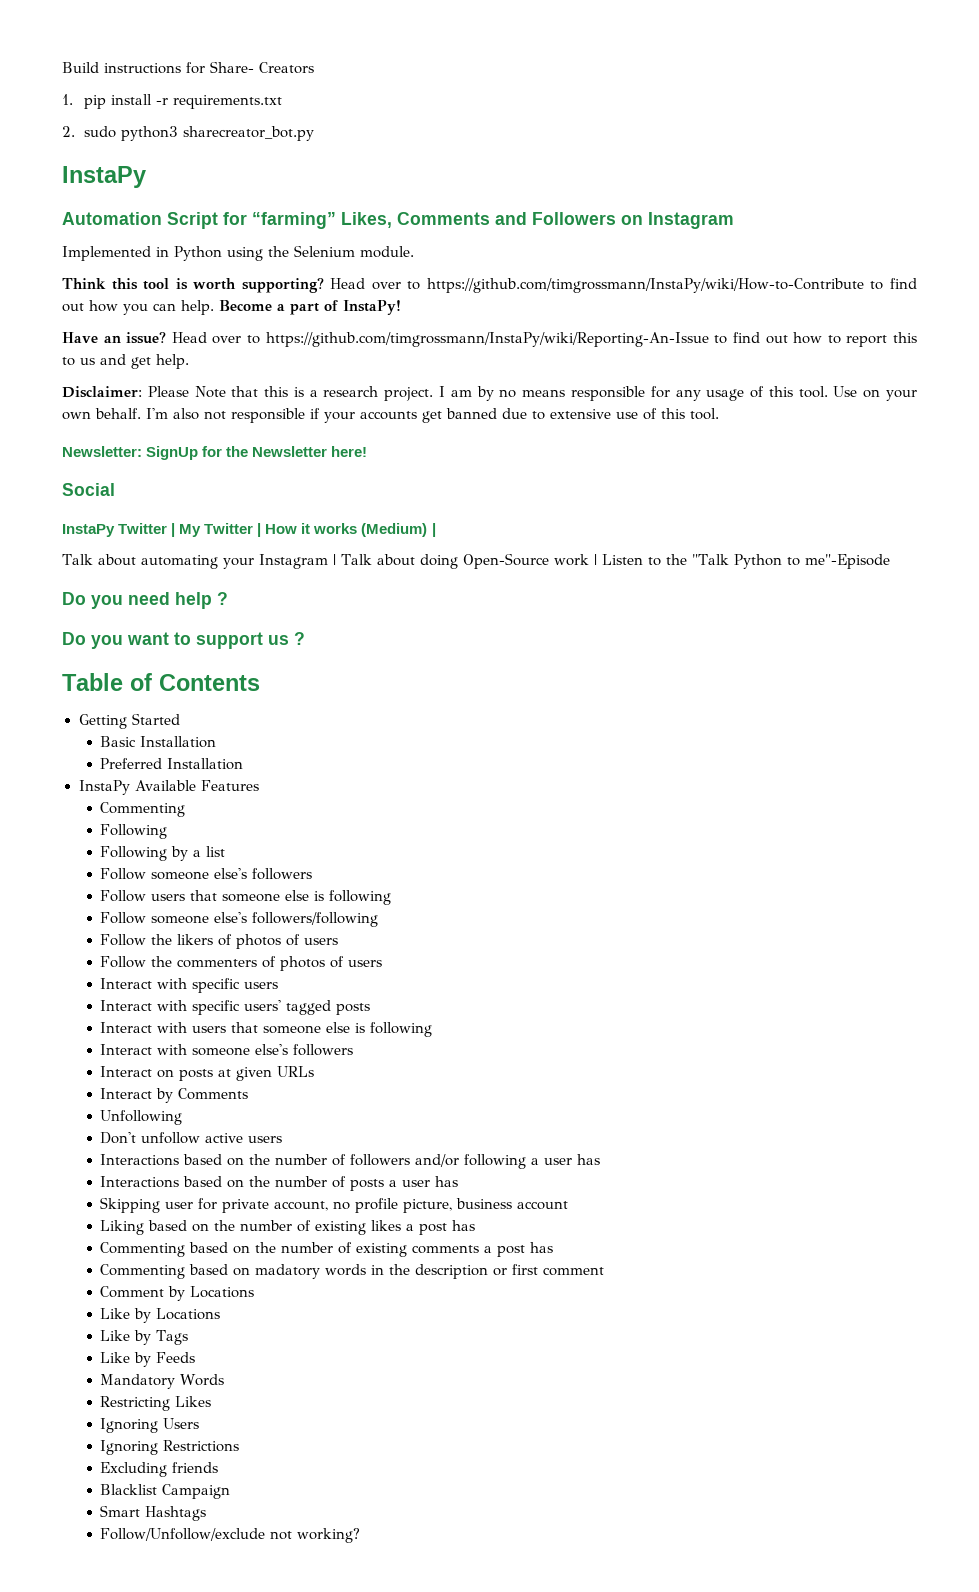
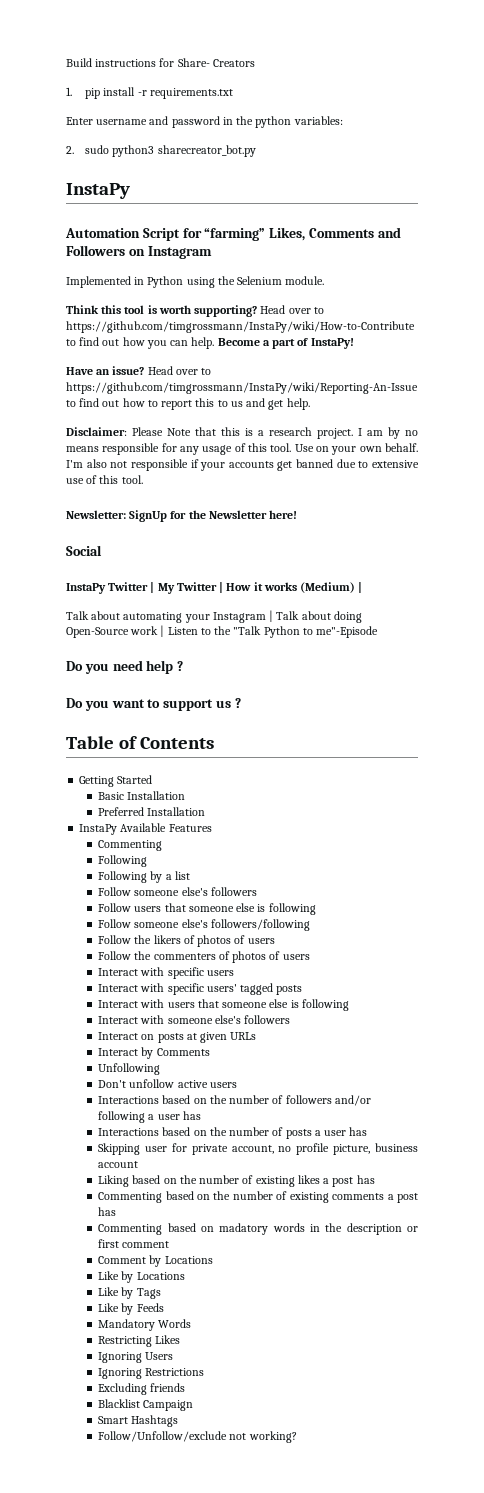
+ Enter username and password in the python variables:

